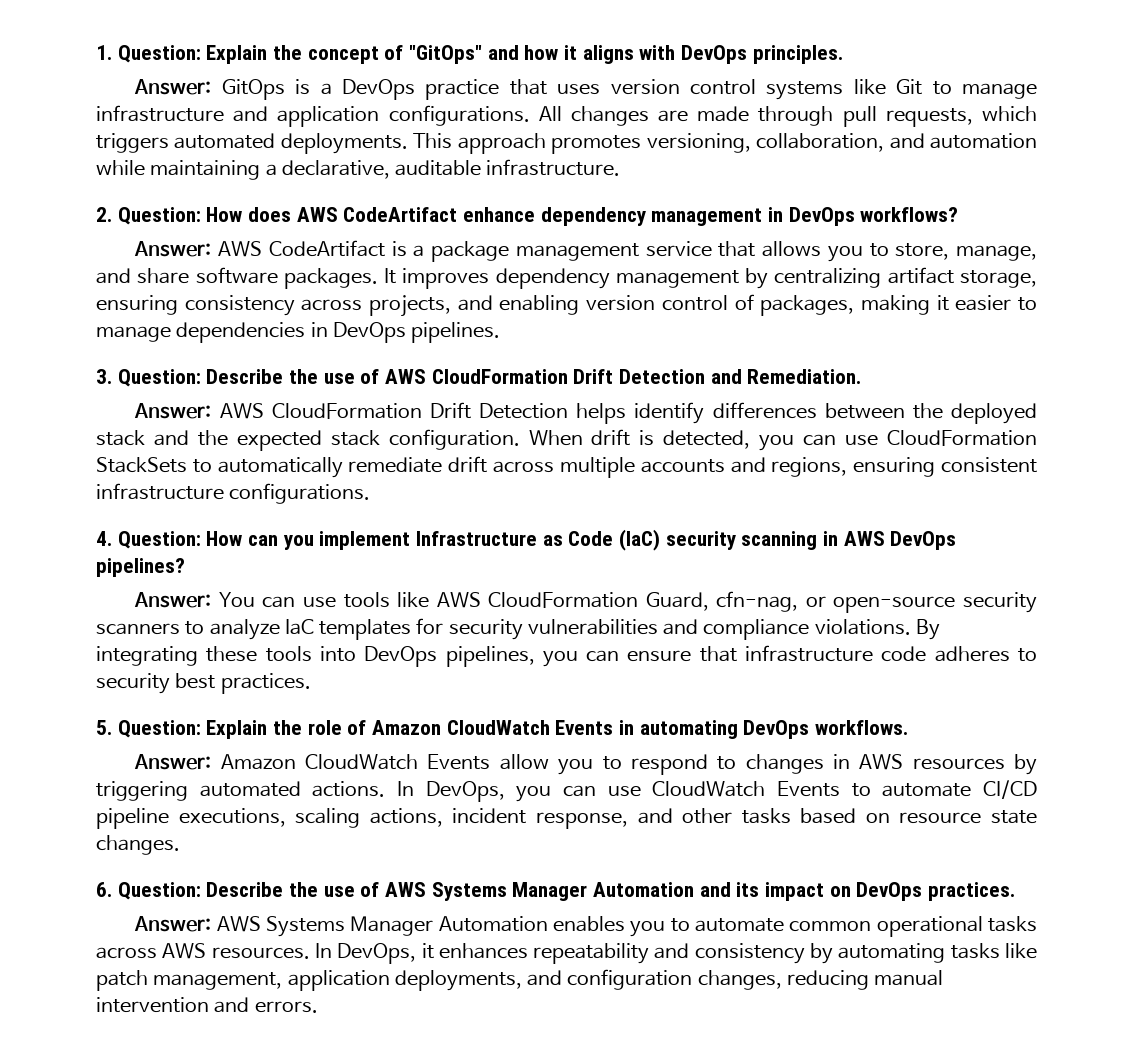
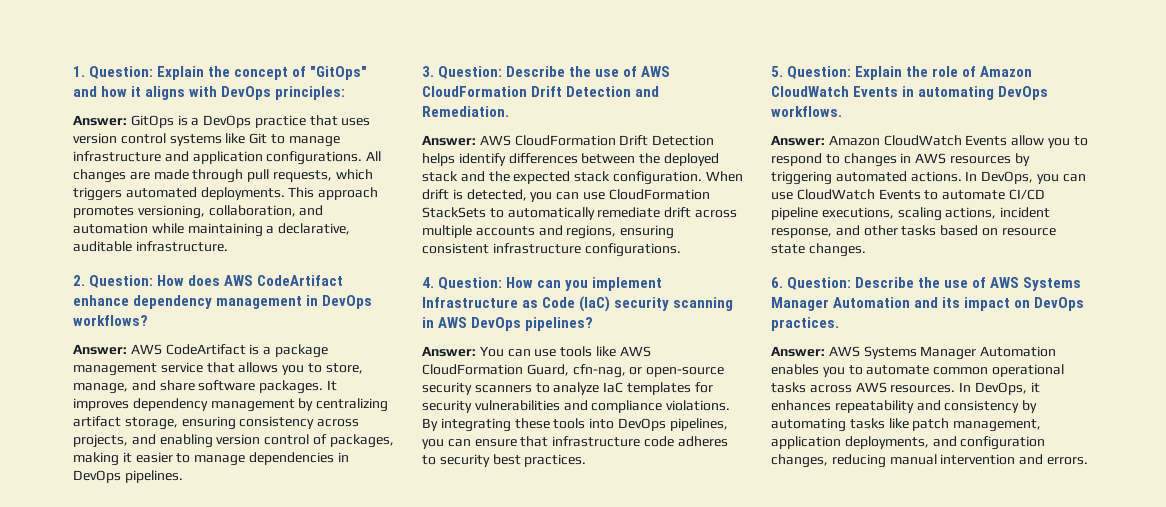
- 1. Question: Explain the concept of "GitOps" and how it aligns with DevOps principles.
+ 1. Question: Explain the concept of "GitOps" and how it aligns with DevOps principles:

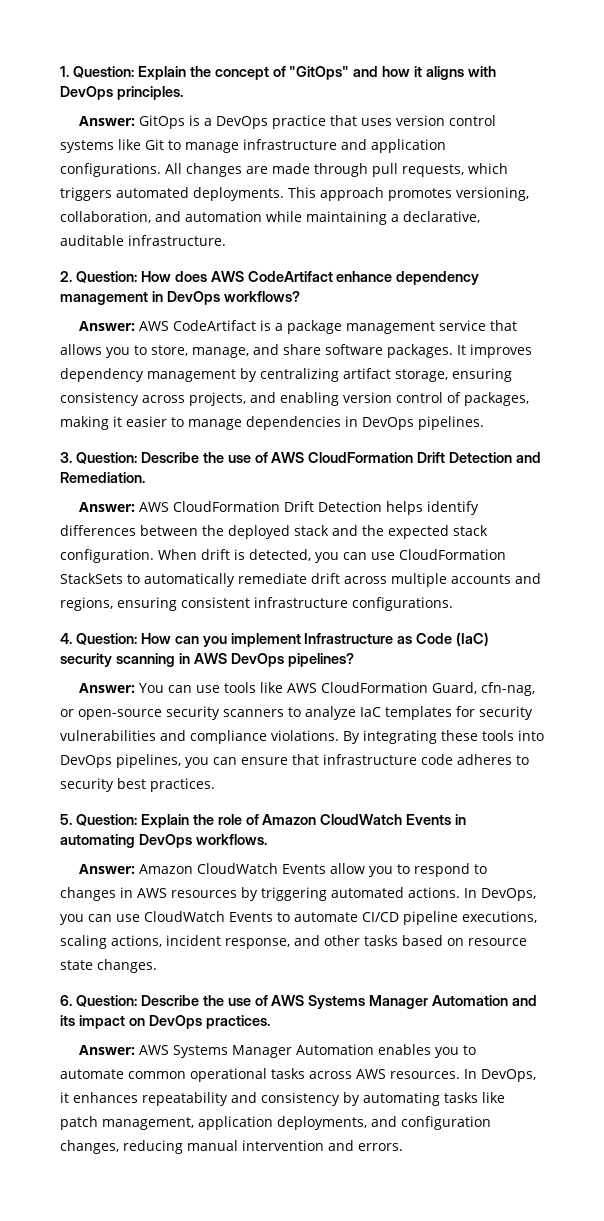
- 1. Question: Explain the concept of "GitOps" and how it aligns with DevOps principles:
+ 1. Question: Explain the concept of "GitOps" and how it aligns with DevOps principles.

